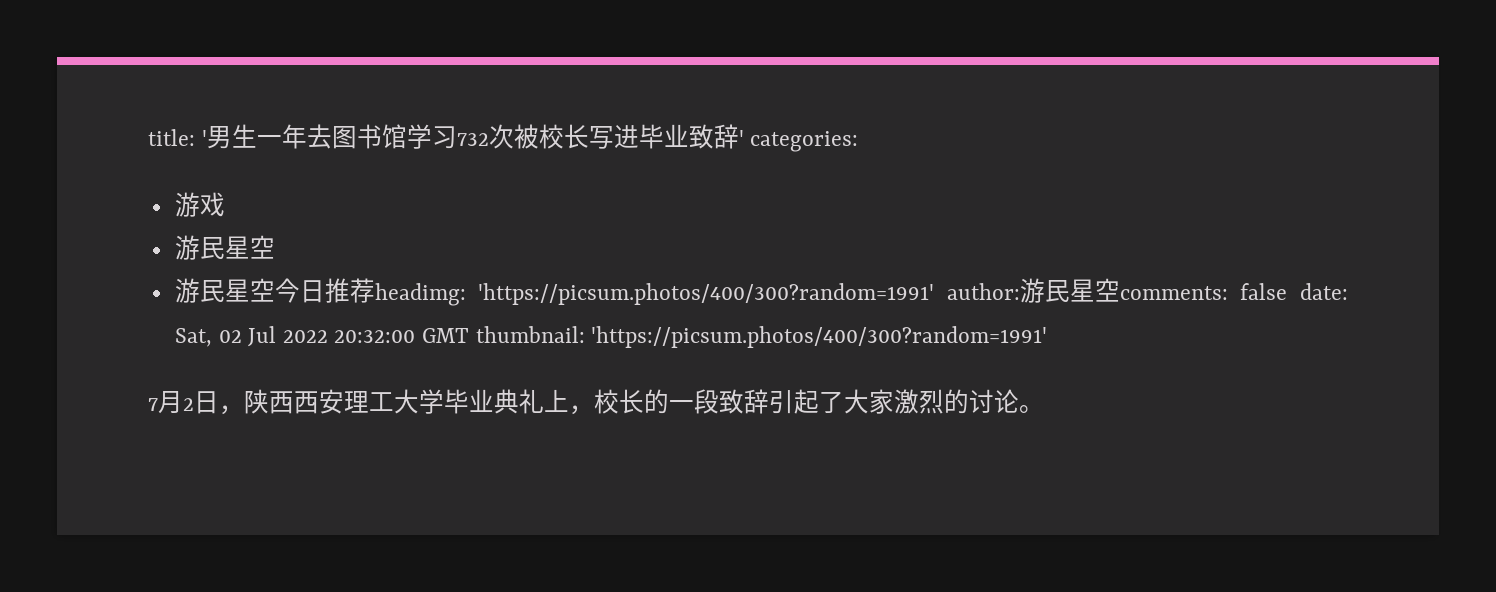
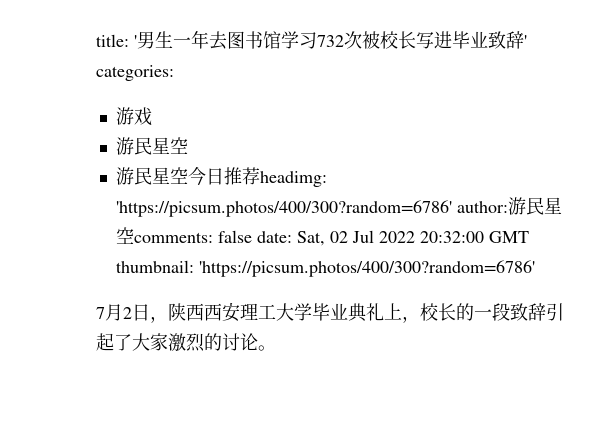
- 游民星空今日推荐headimg: 'https://picsum.photos/400/300?random=1991' author:游民星空comments: false date: Sat, 02 Jul 2022 20:32:00 GMT thumbnail: 'https://picsum.photos/400/300?random=1991'
+ 游民星空今日推荐headimg: 'https://picsum.photos/400/300?random=6786' author:游民星空comments: false date: Sat, 02 Jul 2022 20:32:00 GMT thumbnail: 'https://picsum.photos/400/300?random=6786'

